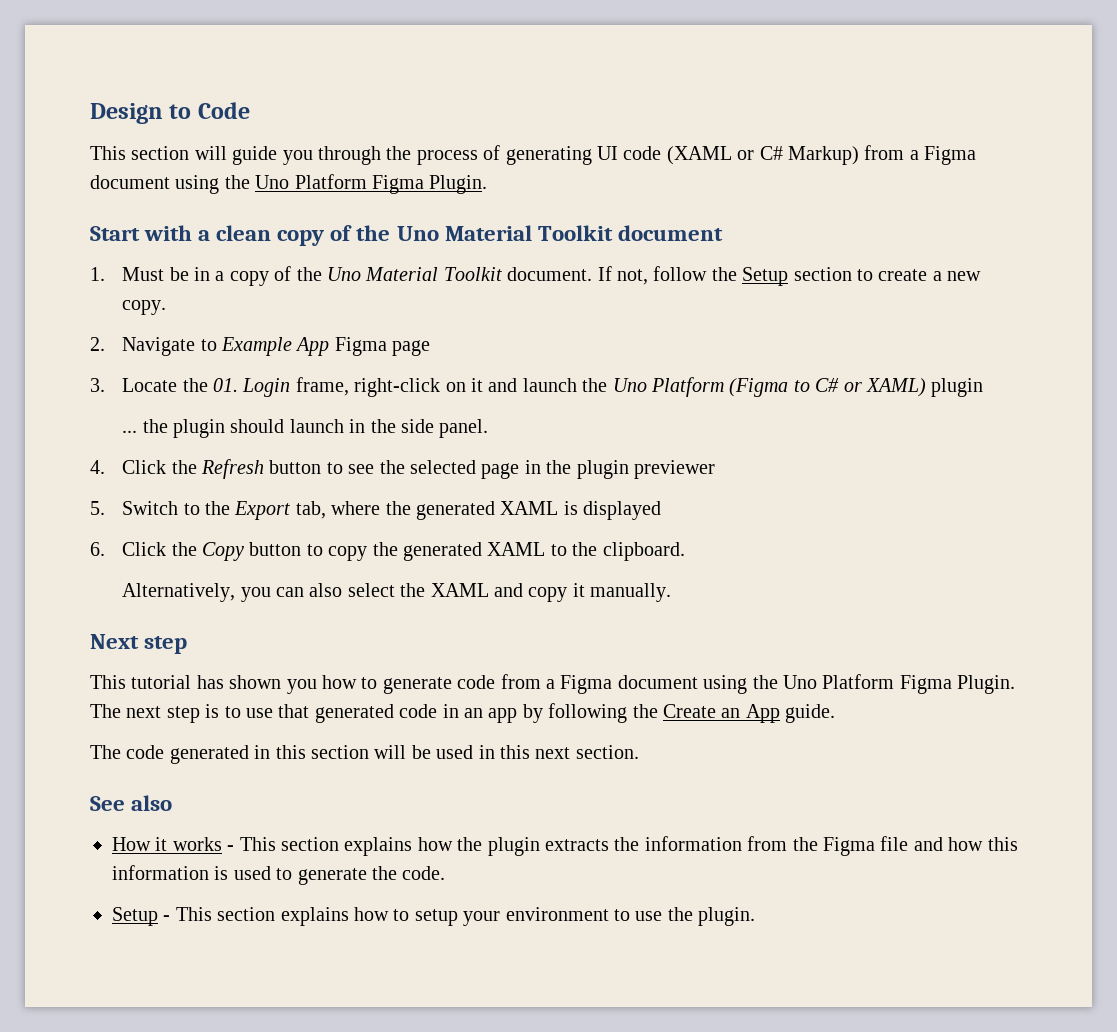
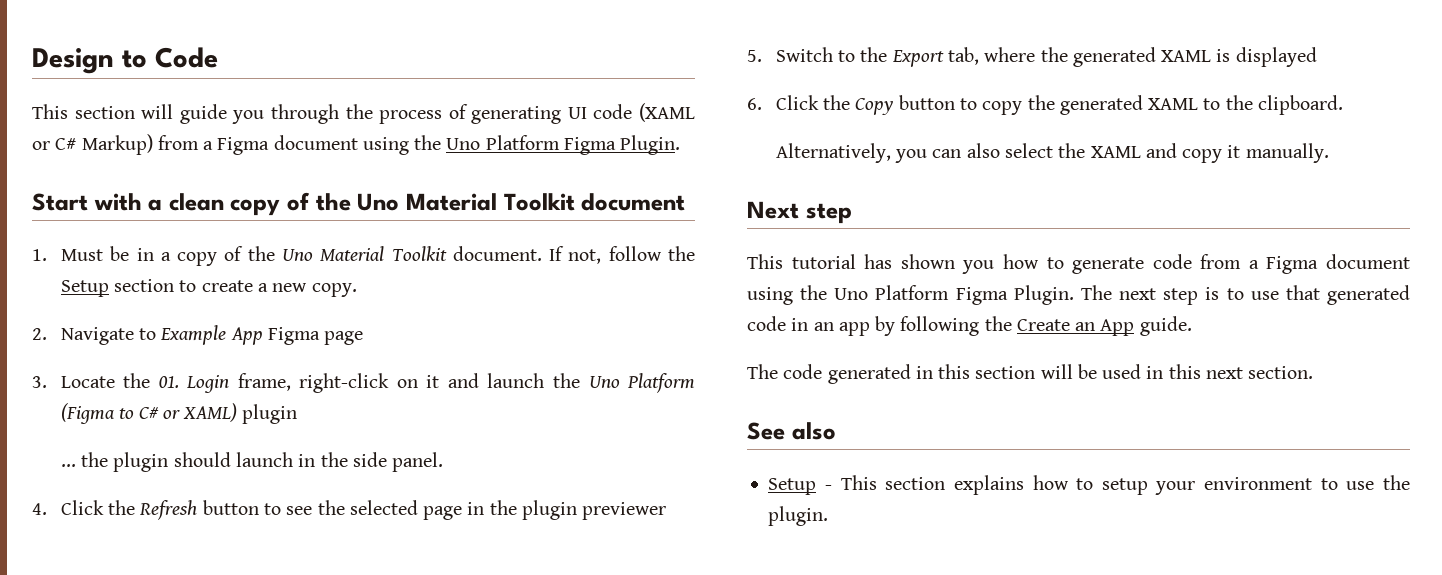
- How it works - This section explains how the plugin extracts the information from the Figma file and how this information is used to generate the code.

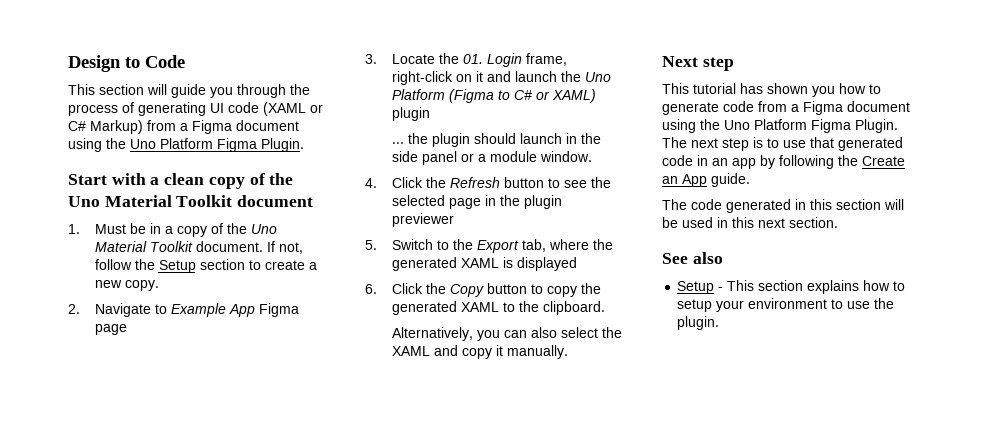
- ... the plugin should launch in the side panel.
+ ... the plugin should launch in the side panel or a module window.

